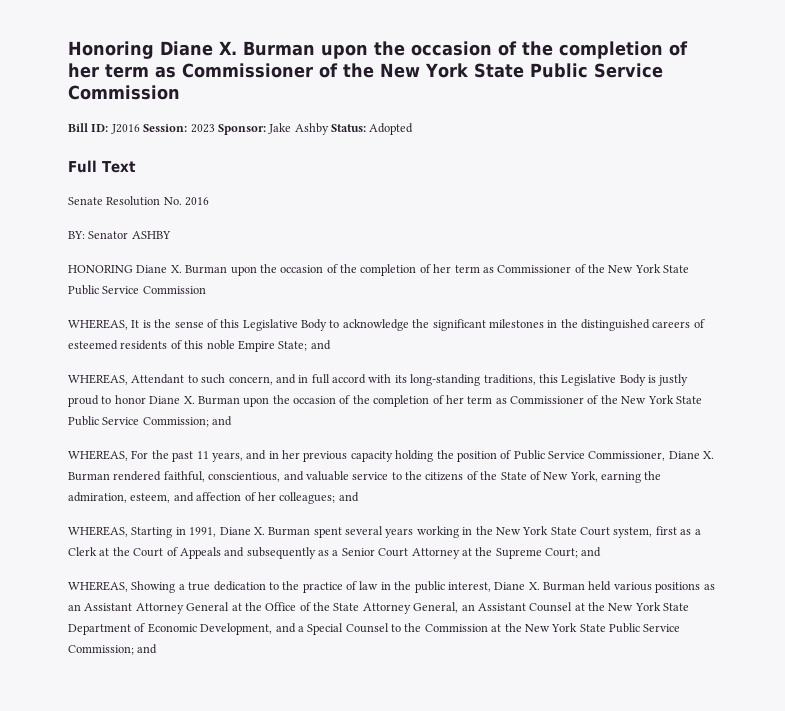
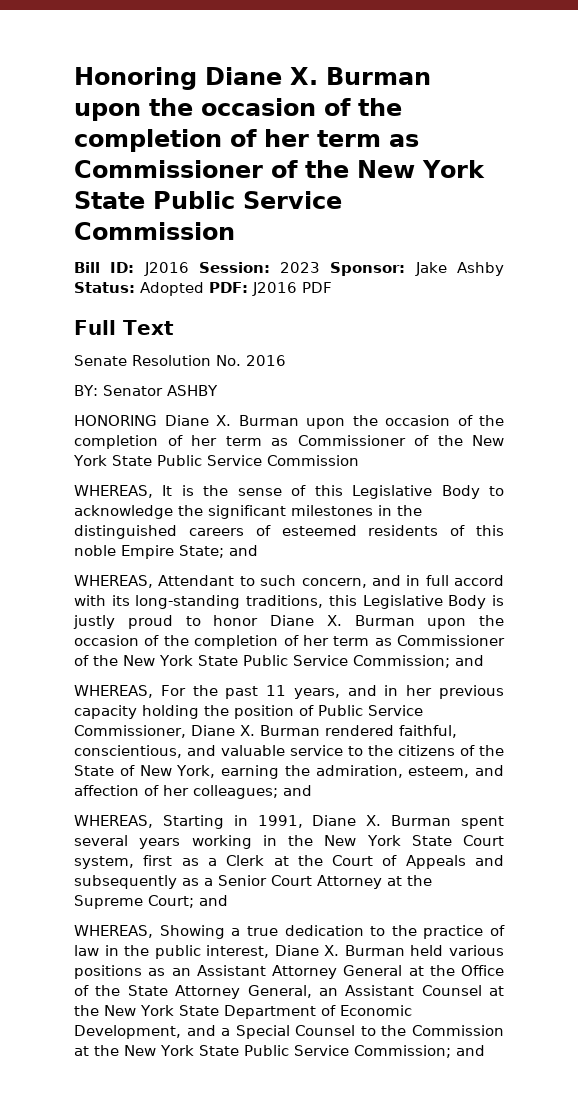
- Bill ID: J2016 Session: 2023 Sponsor: Jake Ashby Status: Adopted
+ Bill ID: J2016 Session: 2023 Sponsor: Jake Ashby Status: Adopted PDF: J2016 PDF

